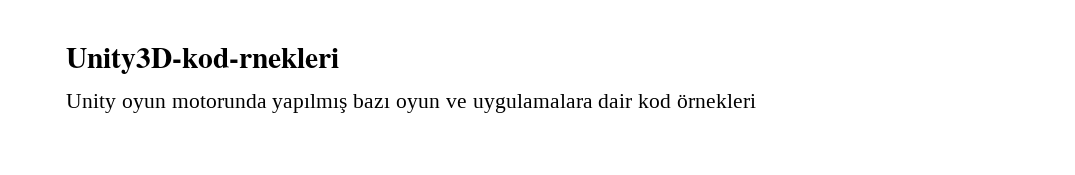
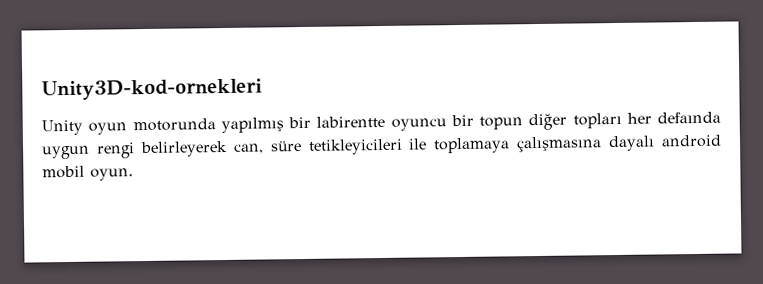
- Unity3D-kod-rnekleri
+ Unity3D-kod-ornekleri
- Unity oyun motorunda yapılmış bazı oyun ve uygulamalara dair kod örnekleri
+ Unity oyun motorunda yapılmış bir labirentte oyuncu bir topun diğer topları her defaında uygun rengi belirleyerek can, süre tetikleyicileri ile toplamaya çalışmasına dayalı android mobil oyun.

